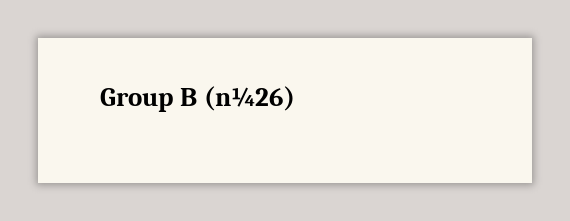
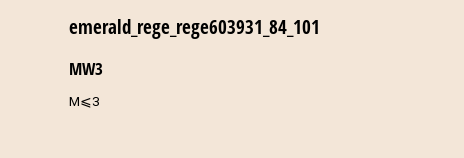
- Group B (n¼26)
+ emerald_rege_rege603931_84_101
+ MW3
+ M⩽3

